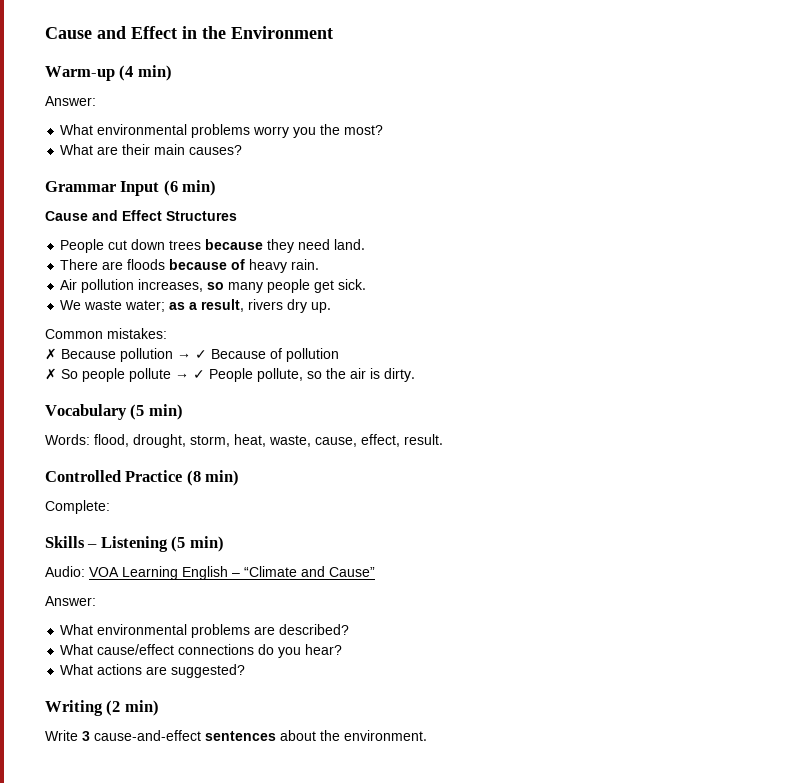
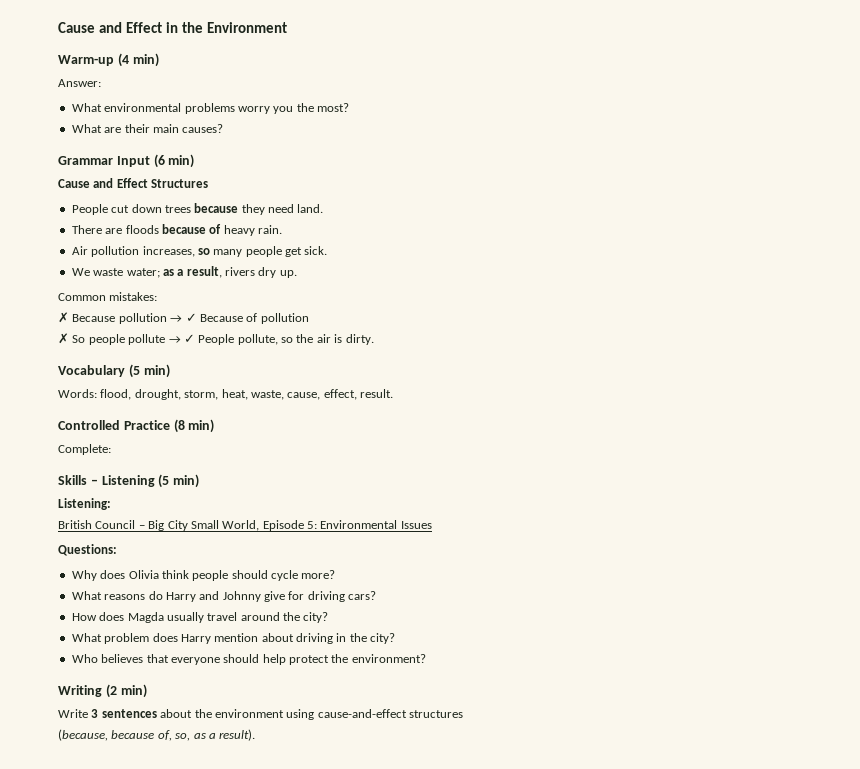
- Audio: VOA Learning English – “Climate and Cause”
- Answer:
- What environmental problems are described?
- What cause/effect connections do you hear?
- What actions are suggested?
+ Listening:
+ British Council – Big City Small World, Episode 5: Environmental Issues
+ Questions:
+ Why does Olivia think people should cycle more?
+ What reasons do Harry and Johnny give for driving cars?
+ How does Magda usually travel around the city?
+ What problem does Harry mention about driving in the city?
+ Who believes that everyone should help protect the environment?
- Write 3 cause-and-effect sentences about the environment.
+ Write 3 sentences about the environment using cause-and-effect structures
+ (because, because of, so, as a result).

